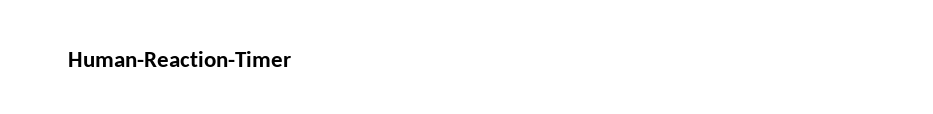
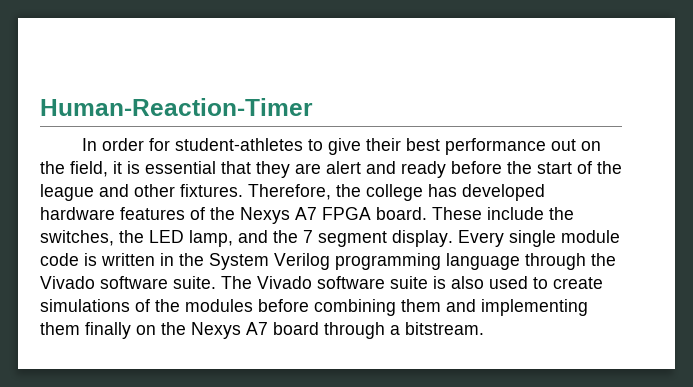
+ In order for student-athletes to give their best performance out on the field, it is essential that they are alert and ready before the start of the league and other fixtures. Therefore, the college has developed hardware features of the Nexys A7 FPGA board. These include the switches, the LED lamp, and the 7 segment display. Every single module code is written in the System Verilog programming language through the Vivado software suite. The Vivado software suite is also used to create simulations of the modules before combining them and implementing them finally on the Nexys A7 board through a bitstream.

